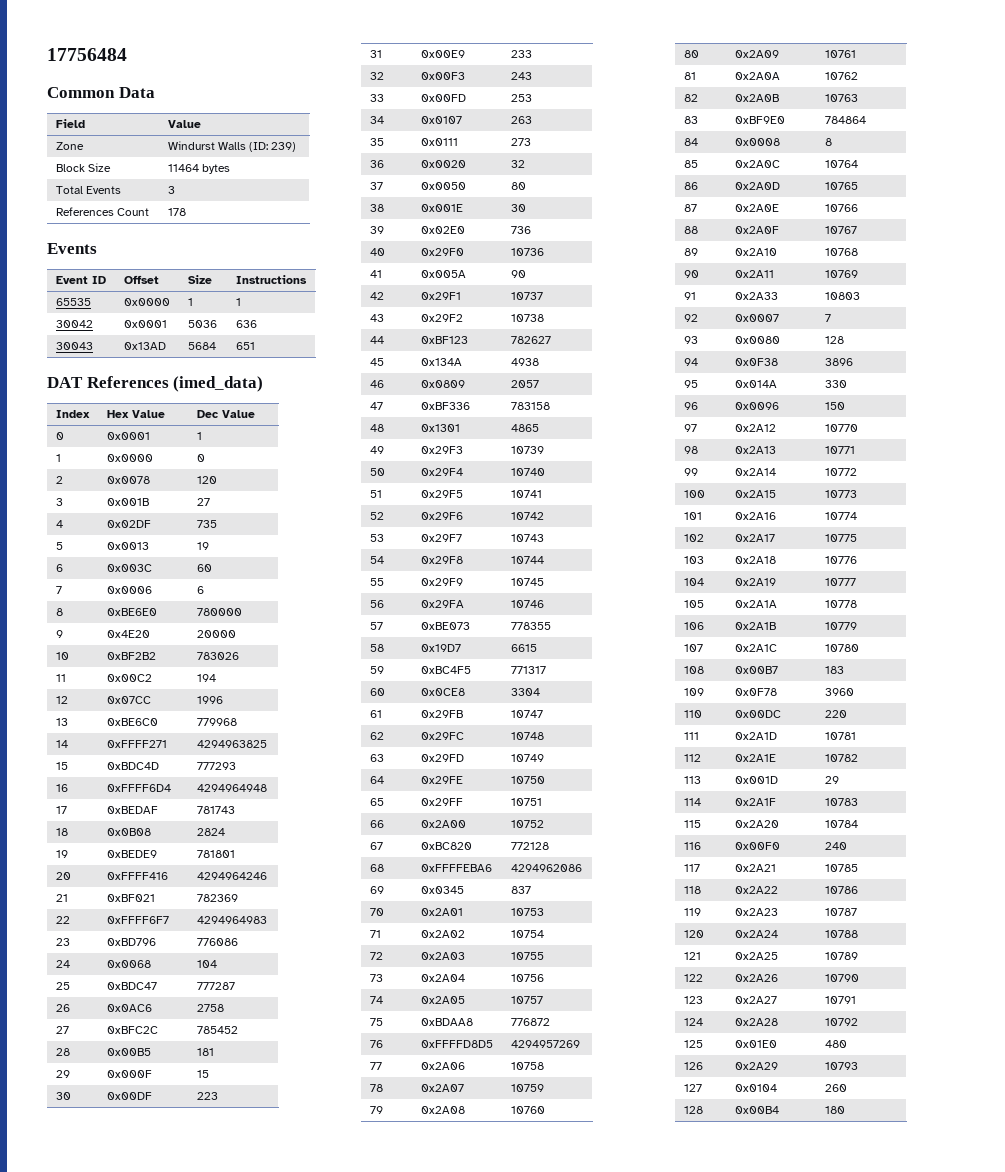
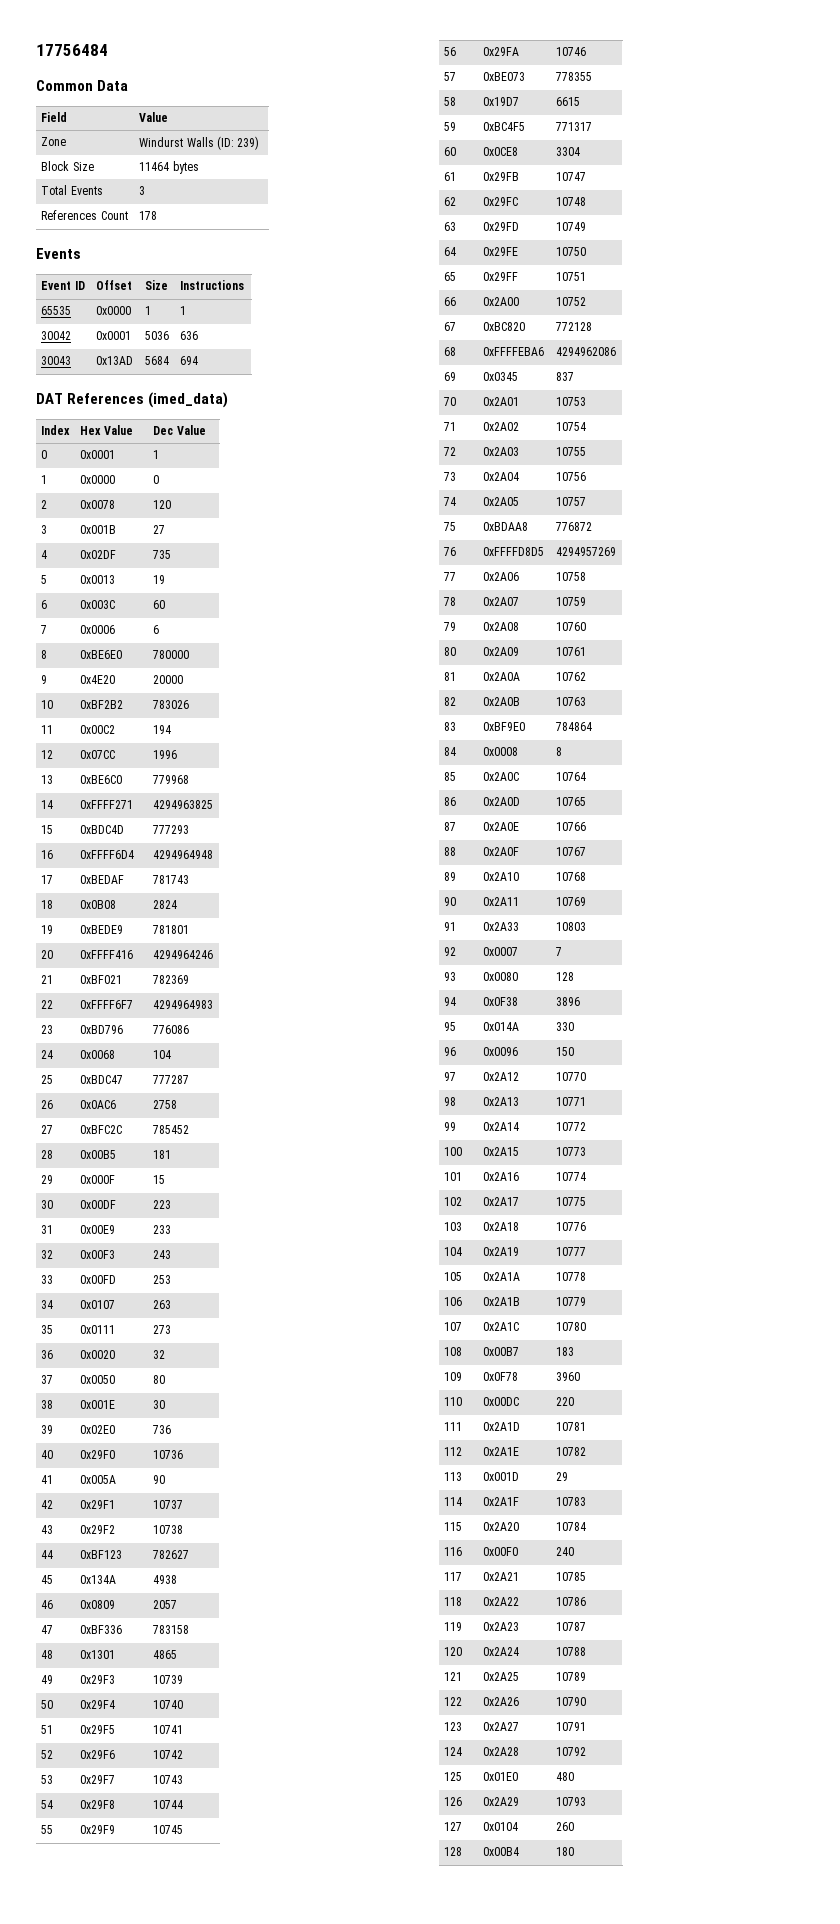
- 30043 | 0x13AD | 5684 | 651
+ 30043 | 0x13AD | 5684 | 694

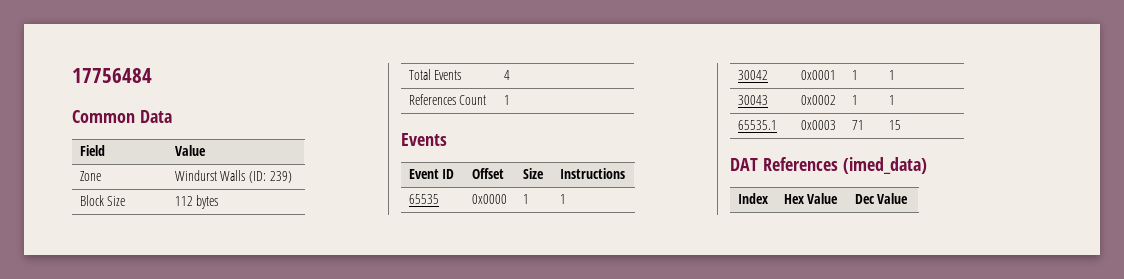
- Block Size | 11464 bytes
+ Block Size | 112 bytes
- Total Events | 3
+ Total Events | 4
- References Count | 178
+ References Count | 1
- 30042 | 0x0001 | 5036 | 636
+ 30042 | 0x0001 | 1 | 1
- 30043 | 0x13AD | 5684 | 694
+ 30043 | 0x0002 | 1 | 1
+ 65535.1 | 0x0003 | 71 | 15
- 0 | 0x0001 | 1
- 1 | 0x0000 | 0
- 2 | 0x0078 | 120
- 3 | 0x001B | 27
- 4 | 0x02DF | 735
- 5 | 0x0013 | 19
- 6 | 0x003C | 60
- 7 | 0x0006 | 6
- 8 | 0xBE6E0 | 780000
- 9 | 0x4E20 | 20000
- 10 | 0xBF2B2 | 783026
- 11 | 0x00C2 | 194
- 12 | 0x07CC | 1996
- 13 | 0xBE6C0 | 779968
- 14 | 0xFFFF271 | 4294963825
- 15 | 0xBDC4D | 777293
- 16 | 0xFFFF6D4 | 4294964948
- 17 | 0xBEDAF | 781743
- 18 | 0x0B08 | 2824
- 19 | 0xBEDE9 | 781801
- 20 | 0xFFFF416 | 4294964246
- 21 | 0xBF021 | 782369
- 22 | 0xFFFF6F7 | 4294964983
- 23 | 0xBD796 | 776086
- 24 | 0x0068 | 104
- 25 | 0xBDC47 | 777287
- 26 | 0x0AC6 | 2758
- 27 | 0xBFC2C | 785452
- 28 | 0x00B5 | 181
- 29 | 0x000F | 15
- 30 | 0x00DF | 223
- 31 | 0x00E9 | 233
- 32 | 0x00F3 | 243
- 33 | 0x00FD | 253
- 34 | 0x0107 | 263
- 35 | 0x0111 | 273
- 36 | 0x0020 | 32
- 37 | 0x0050 | 80
- 38 | 0x001E | 30
- 39 | 0x02E0 | 736
- 40 | 0x29F0 | 10736
- 41 | 0x005A | 90
- 42 | 0x29F1 | 10737
- 43 | 0x29F2 | 10738
- 44 | 0xBF123 | 782627
- 45 | 0x134A | 4938
- 46 | 0x0809 | 2057
- 47 | 0xBF336 | 783158
- 48 | 0x1301 | 4865
- 49 | 0x29F3 | 10739
- 50 | 0x29F4 | 10740
- 51 | 0x29F5 | 10741
- 52 | 0x29F6 | 10742
- 53 | 0x29F7 | 10743
- 54 | 0x29F8 | 10744
- 55 | 0x29F9 | 10745
- 56 | 0x29FA | 10746
- 57 | 0xBE073 | 778355
- 58 | 0x19D7 | 6615
- 59 | 0xBC4F5 | 771317
- 60 | 0x0CE8 | 3304
- 61 | 0x29FB | 10747
- 62 | 0x29FC | 10748
- 63 | 0x29FD | 10749
- 64 | 0x29FE | 10750
- 65 | 0x29FF | 10751
- 66 | 0x2A00 | 10752
- 67 | 0xBC820 | 772128
- 68 | 0xFFFFEBA6 | 4294962086
- 69 | 0x0345 | 837
- 70 | 0x2A01 | 10753
- 71 | 0x2A02 | 10754
- 72 | 0x2A03 | 10755
- 73 | 0x2A04 | 10756
- 74 | 0x2A05 | 10757
- 75 | 0xBDAA8 | 776872
- 76 | 0xFFFFD8D5 | 4294957269
- 77 | 0x2A06 | 10758
- 78 | 0x2A07 | 10759
- 79 | 0x2A08 | 10760
- 80 | 0x2A09 | 10761
- 81 | 0x2A0A | 10762
- 82 | 0x2A0B | 10763
- 83 | 0xBF9E0 | 784864
- 84 | 0x0008 | 8
- 85 | 0x2A0C | 10764
- 86 | 0x2A0D | 10765
- 87 | 0x2A0E | 10766
- 88 | 0x2A0F | 10767
- 89 | 0x2A10 | 10768
- 90 | 0x2A11 | 10769
- 91 | 0x2A33 | 10803
- 92 | 0x0007 | 7
- 93 | 0x0080 | 128
- 94 | 0x0F38 | 3896
- 95 | 0x014A | 330
- 96 | 0x0096 | 150
- 97 | 0x2A12 | 10770
- 98 | 0x2A13 | 10771
- 99 | 0x2A14 | 10772
- 100 | 0x2A15 | 10773
- 101 | 0x2A16 | 10774
- 102 | 0x2A17 | 10775
- 103 | 0x2A18 | 10776
- 104 | 0x2A19 | 10777
- 105 | 0x2A1A | 10778
- 106 | 0x2A1B | 10779
- 107 | 0x2A1C | 10780
- 108 | 0x00B7 | 183
- 109 | 0x0F78 | 3960
- 110 | 0x00DC | 220
- 111 | 0x2A1D | 10781
- 112 | 0x2A1E | 10782
- 113 | 0x001D | 29
- 114 | 0x2A1F | 10783
- 115 | 0x2A20 | 10784
- 116 | 0x00F0 | 240
- 117 | 0x2A21 | 10785
- 118 | 0x2A22 | 10786
- 119 | 0x2A23 | 10787
- 120 | 0x2A24 | 10788
- 121 | 0x2A25 | 10789
- 122 | 0x2A26 | 10790
- 123 | 0x2A27 | 10791
- 124 | 0x2A28 | 10792
- 125 | 0x01E0 | 480
- 126 | 0x2A29 | 10793
- 127 | 0x0104 | 260
- 128 | 0x00B4 | 180

